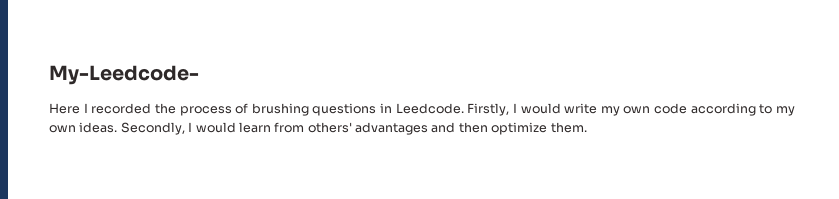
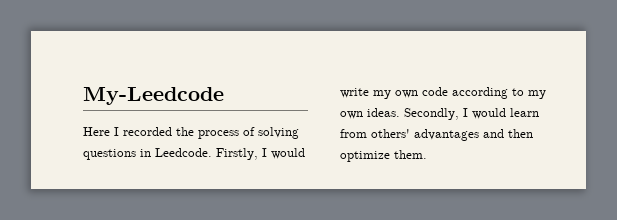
- My-Leedcode-
+ My-Leedcode
- Here I recorded the process of brushing questions in Leedcode.
+ Here I recorded the process of solving questions in Leedcode.

